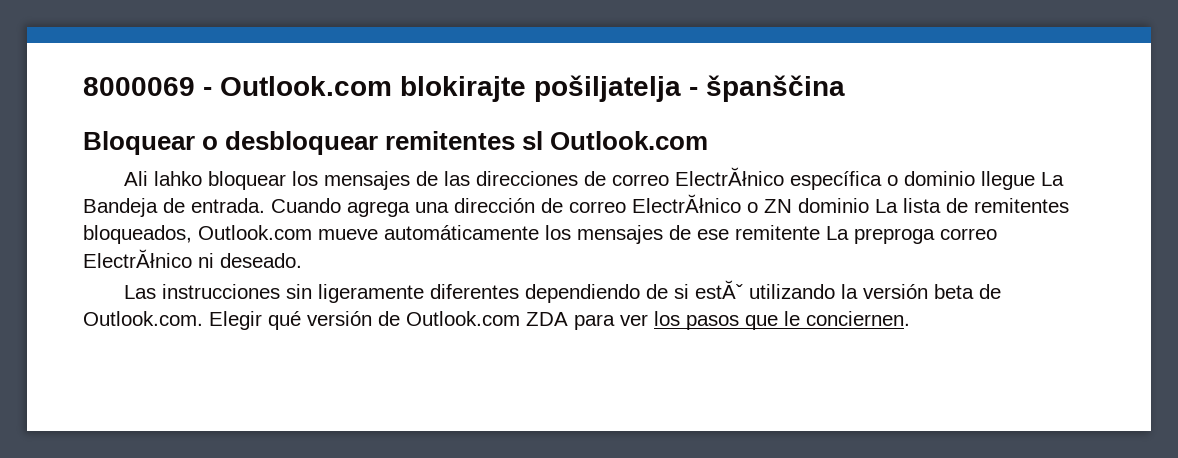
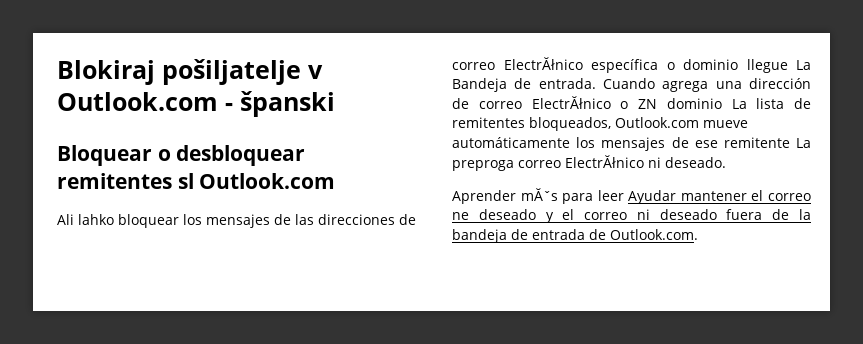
- 8000069 - Outlook.com blokirajte pošiljatelja - španščina
+ Blokiraj pošiljatelje v Outlook.com - španski
- Las instrucciones sin ligeramente diferentes dependiendo de si estĂˇ utilizando la versión beta de Outlook.com. Elegir qué versión de Outlook.com ZDA para ver los pasos que le conciernen.
+ Aprender mĂˇs para leer Ayudar mantener el correo ne deseado y el correo ni deseado fuera de la bandeja de entrada de Outlook.com.

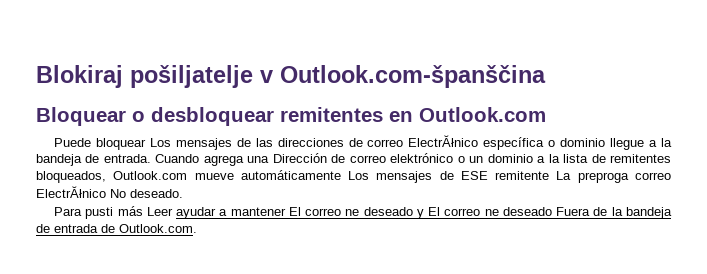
- Blokiraj pošiljatelje v Outlook.com - španski
+ Blokiraj pošiljatelje v Outlook.com-španščina
- Bloquear o desbloquear remitentes sl Outlook.com
+ Bloquear o desbloquear remitentes en Outlook.com
- Ali lahko bloquear los mensajes de las direcciones de correo ElectrĂłnico específica o dominio llegue La Bandeja de entrada.
+ Puede bloquear Los mensajes de las direcciones de correo ElectrĂłnico específica o dominio llegue a la bandeja de entrada.
- Cuando agrega una dirección de correo ElectrĂłnico o ZN dominio La lista de remitentes bloqueados, Outlook.com mueve automáticamente los mensajes de ese remitente La preproga correo ElectrĂłnico ni deseado.
+ Cuando agrega una Dirección de correo elektrónico o un dominio a la lista de remitentes bloqueados, Outlook.com mueve automáticamente Los mensajes de ESE remitente La preproga correo ElectrĂłnico No deseado.
- Aprender mĂˇs para leer Ayudar mantener el correo ne deseado y el correo ni deseado fuera de la bandeja de entrada de Outlook.com.
+ Para pusti más Leer ayudar a mantener El correo ne deseado y El correo ne deseado Fuera de la bandeja de entrada de Outlook.com.

